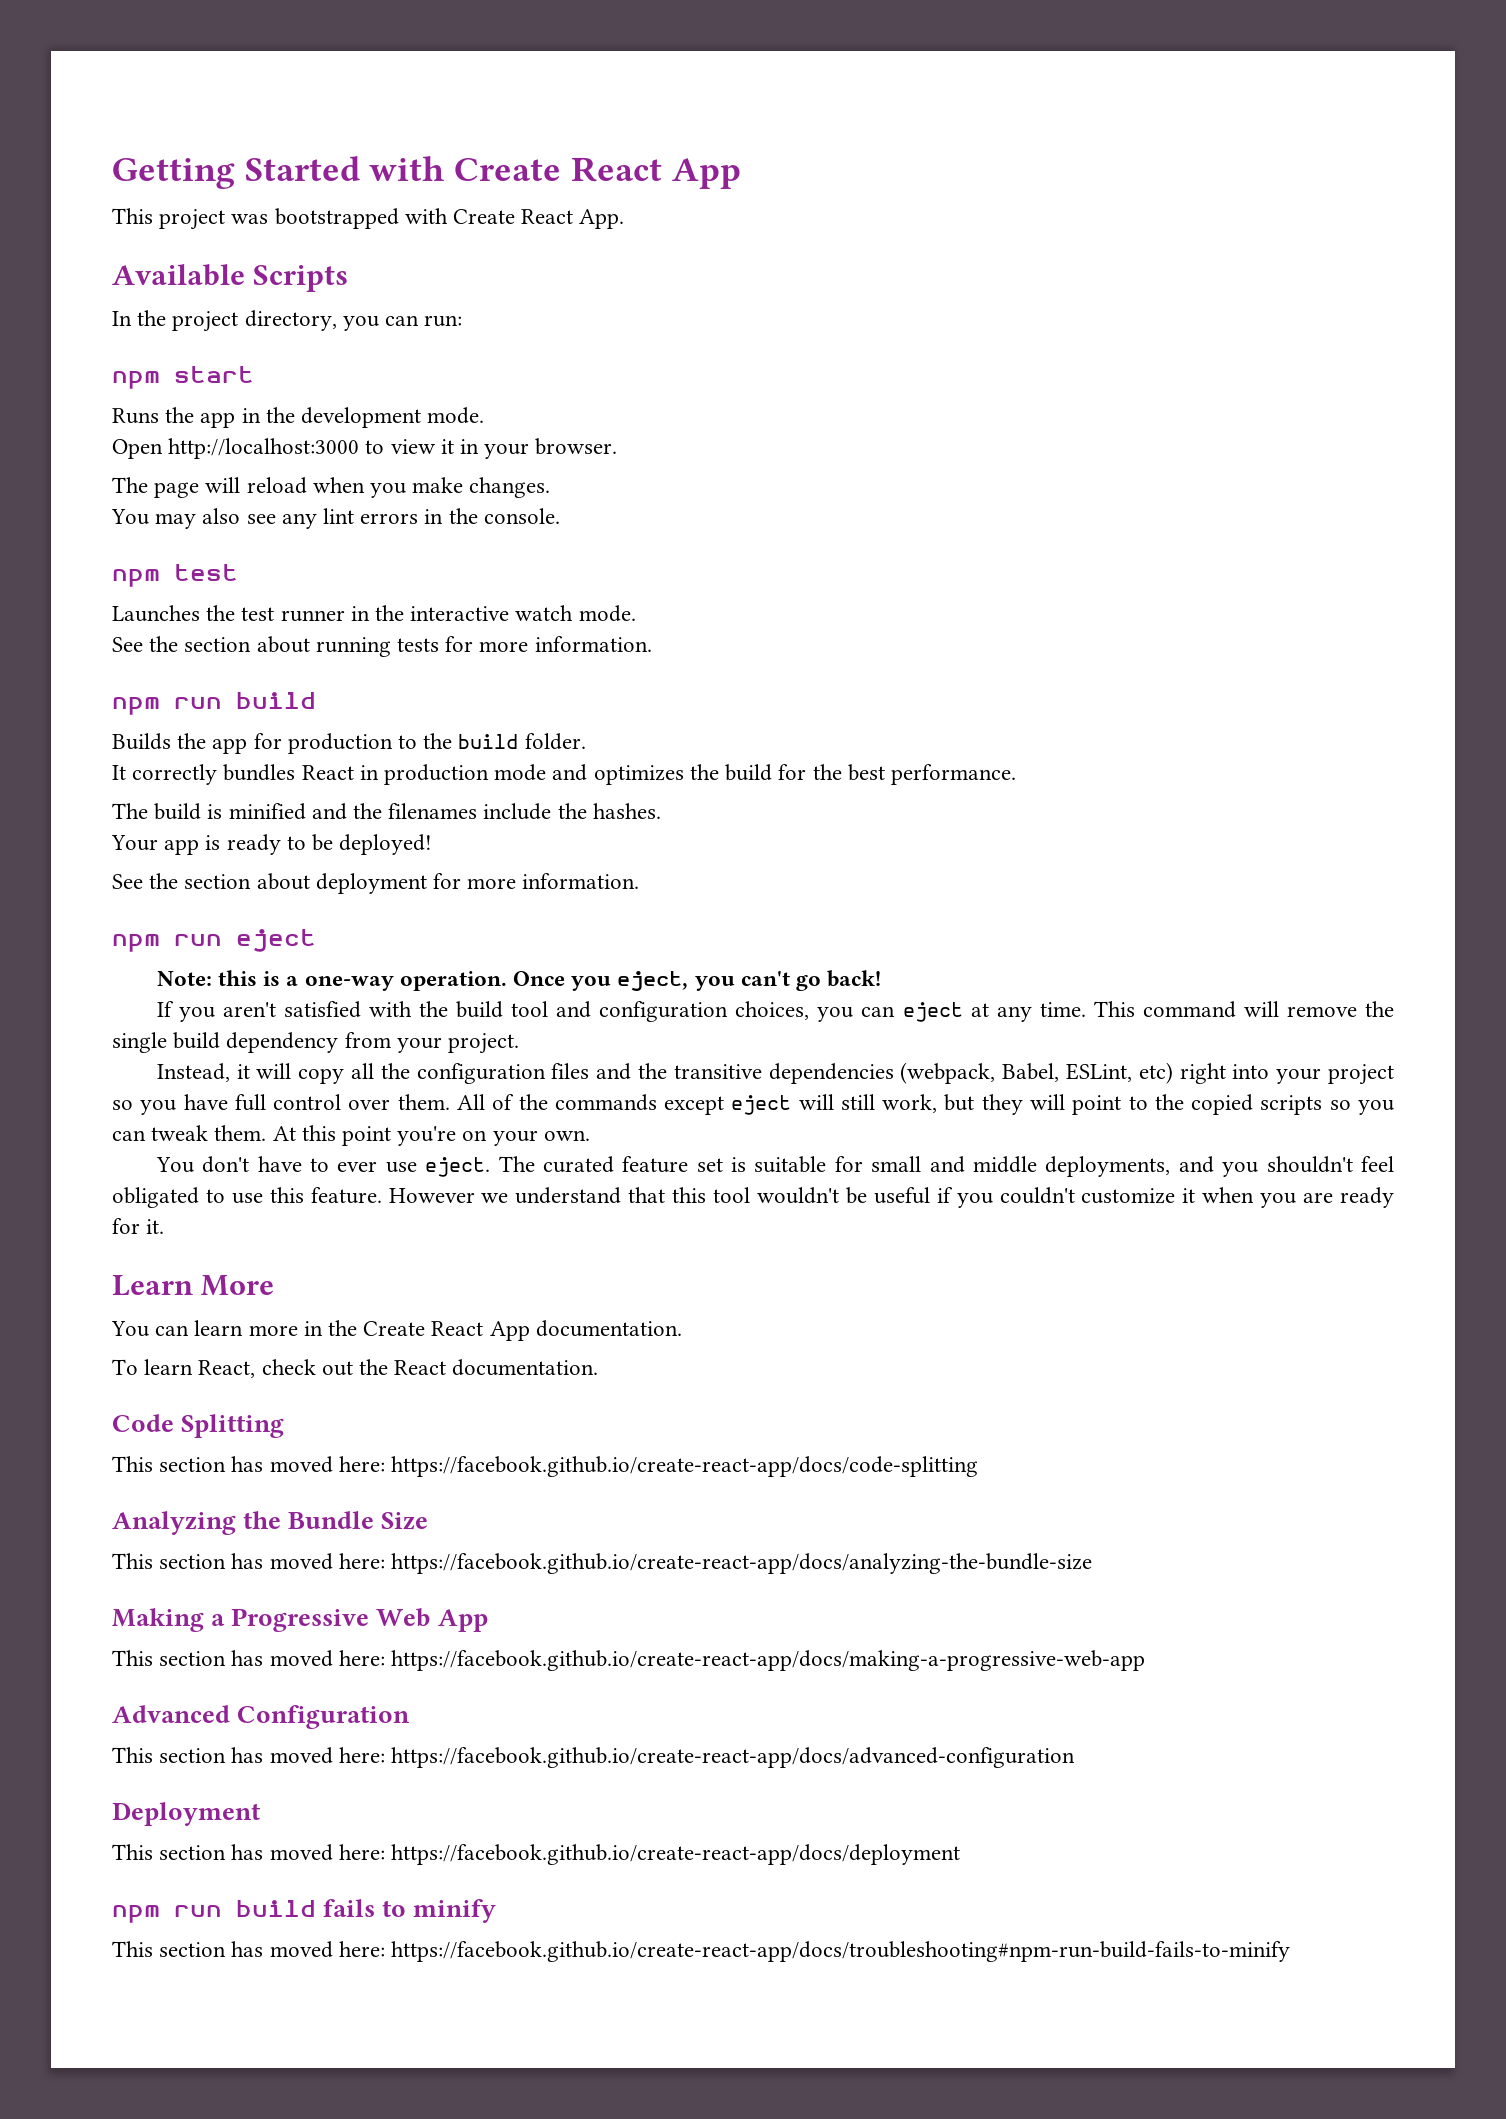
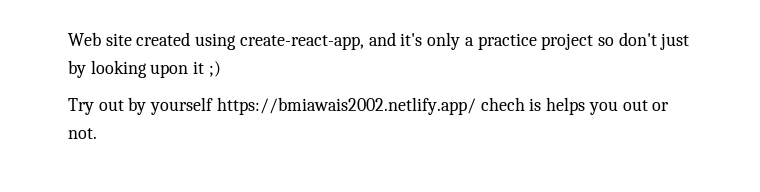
- Getting Started with Create React App
- This project was bootstrapped with Create React App.
- Available Scripts
- In the project directory, you can run:
- npm start
- Runs the app in the development mode.
- Open http://localhost:3000 to view it in your browser.
- The page will reload when you make changes.
- You may also see any lint errors in the console.
- npm test
- Launches the test runner in the interactive watch mode.
- See the section about running tests for more information.
- npm run build
- Builds the app for production to the build folder.
- It correctly bundles React in production mode and optimizes the build for the best performance.
- The build is minified and the filenames include the hashes.
- Your app is ready to be deployed!
- See the section about deployment for more information.
- npm run eject
- Note: this is a one-way operation. Once you eject, you can't go back!
- If you aren't satisfied with the build tool and configuration choices, you can eject at any time. This command will remove the single build dependency from your project.
- Instead, it will copy all the configuration files and the transitive dependencies (webpack, Babel, ESLint, etc) right into your project so you have full control over them. All of the commands except eject will still work, but they will point to the copied scripts so you can tweak them. At this point you're on your own.
- You don't have to ever use eject. The curated feature set is suitable for small and middle deployments, and you shouldn't feel obligated to use this feature. However we understand that this tool wouldn't be useful if you couldn't customize it when you are ready for it.
- Learn More
- You can learn more in the Create React App documentation.
- To learn React, check out the React documentation.
- Code Splitting
- This section has moved here: https://facebook.github.io/create-react-app/docs/code-splitting
- Analyzing the Bundle Size
- This section has moved here: https://facebook.github.io/create-react-app/docs/analyzing-the-bundle-size
- Making a Progressive Web App
- This section has moved here: https://facebook.github.io/create-react-app/docs/making-a-progressive-web-app
- Advanced Configuration
- This section has moved here: https://facebook.github.io/create-react-app/docs/advanced-configuration
- Deployment
- This section has moved here: https://facebook.github.io/create-react-app/docs/deployment
- npm run build fails to minify
- This section has moved here: https://facebook.github.io/create-react-app/docs/troubleshooting#npm-run-build-fails-to-minify
+ Web site created using create-react-app, and it's only a practice project so don't just by looking upon it ;)
+ Try out by yourself https://bmiawais2002.netlify.app/ chech is helps you out or not.

